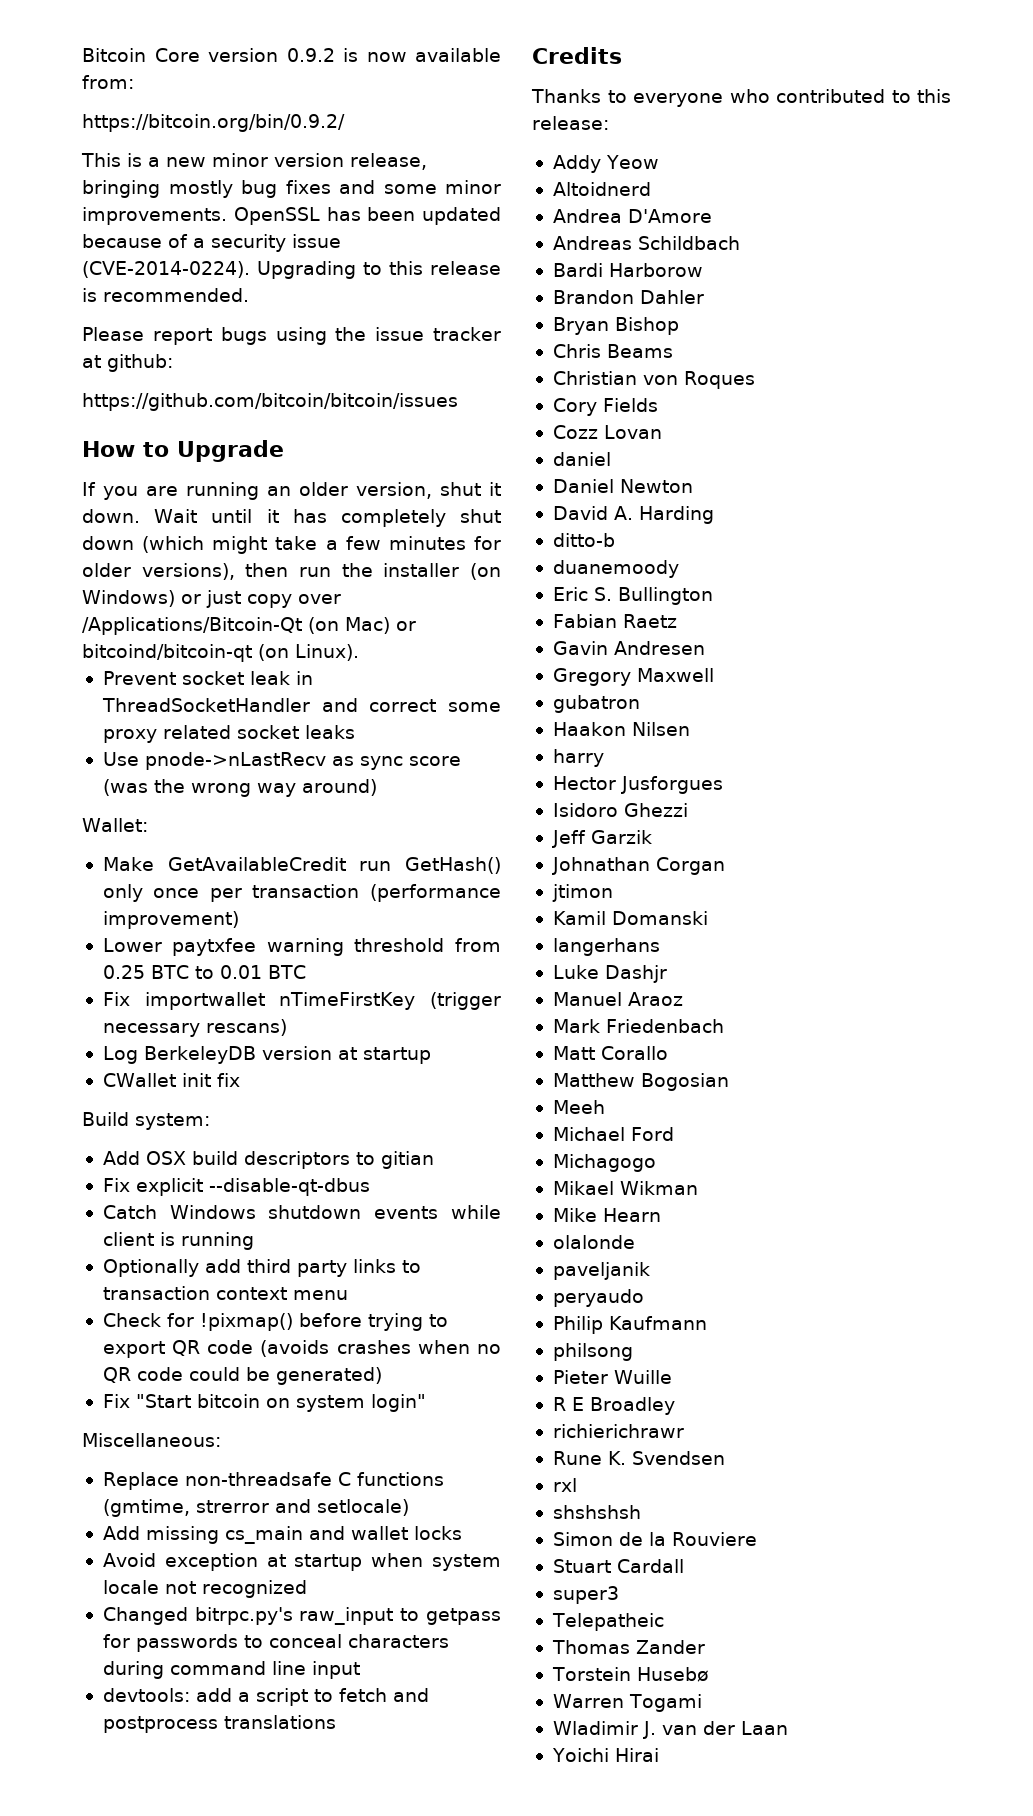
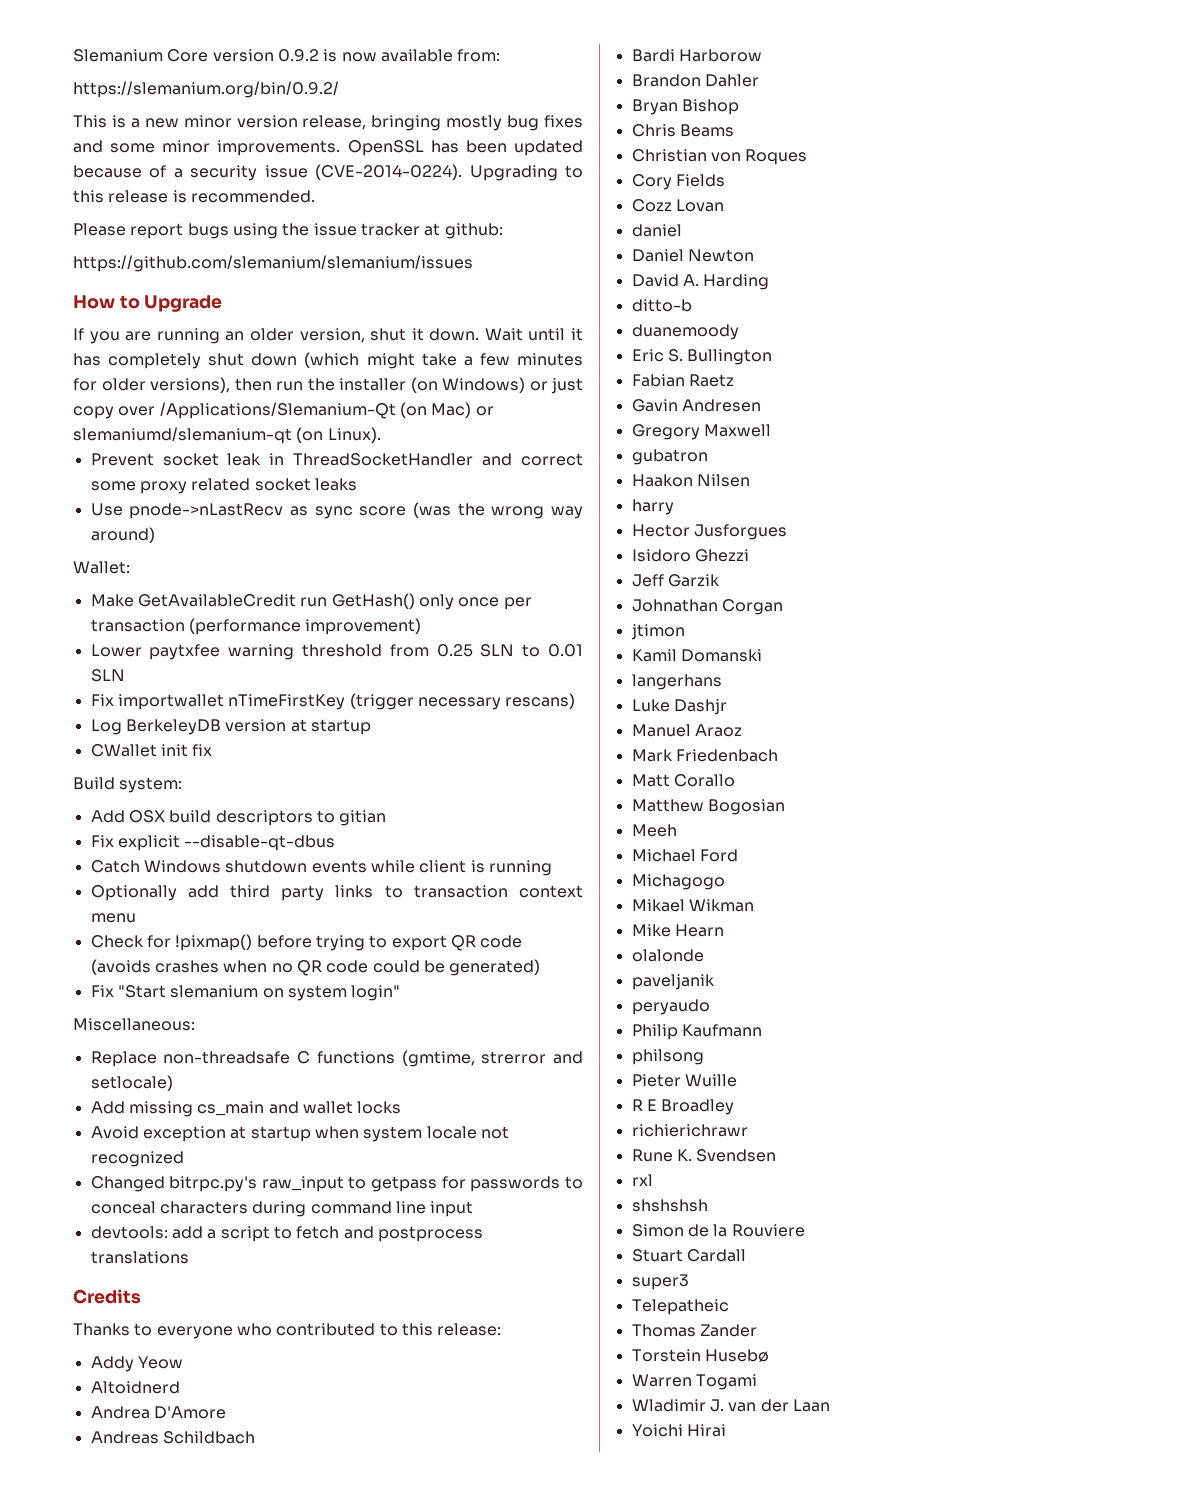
- Bitcoin Core version 0.9.2 is now available from:
+ Slemanium Core version 0.9.2 is now available from:
- https://bitcoin.org/bin/0.9.2/
+ https://slemanium.org/bin/0.9.2/
- https://github.com/bitcoin/bitcoin/issues
+ https://github.com/slemanium/slemanium/issues
- Wait until it has completely shut down (which might take a few minutes for older versions), then run the installer (on Windows) or just copy over /Applications/Bitcoin-Qt (on Mac) or bitcoind/bitcoin-qt (on Linux).
+ Wait until it has completely shut down (which might take a few minutes for older versions), then run the installer (on Windows) or just copy over /Applications/Slemanium-Qt (on Mac) or slemaniumd/slemanium-qt (on Linux).
- Lower paytxfee warning threshold from 0.25 BTC to 0.01 BTC
+ Lower paytxfee warning threshold from 0.25 SLN to 0.01 SLN
- Fix "Start bitcoin on system login"
+ Fix "Start slemanium on system login"

